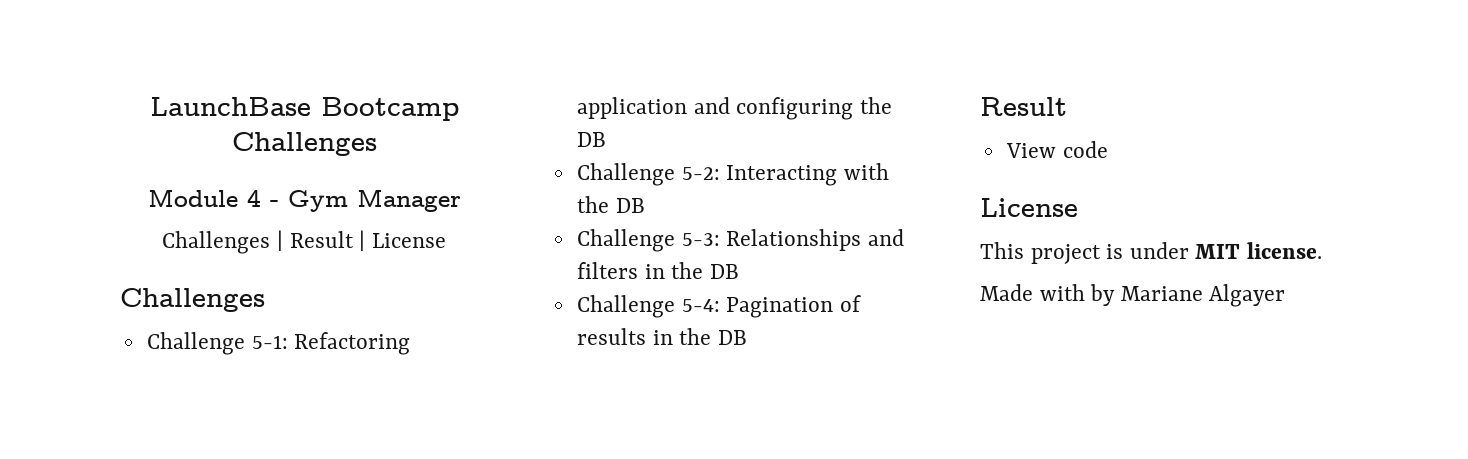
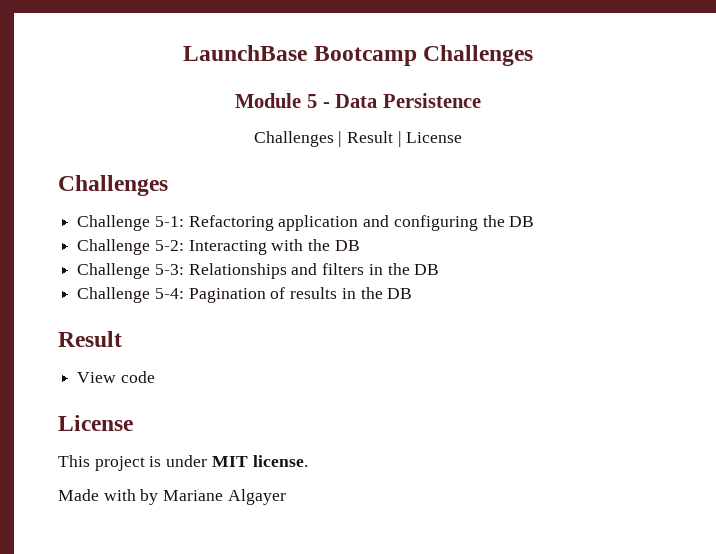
- Module 4 - Gym Manager
+ Module 5 - Data Persistence

